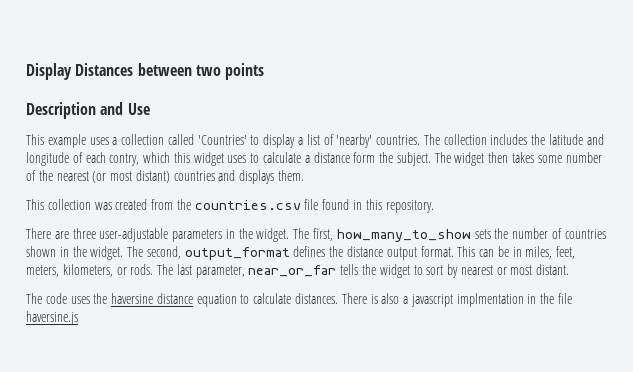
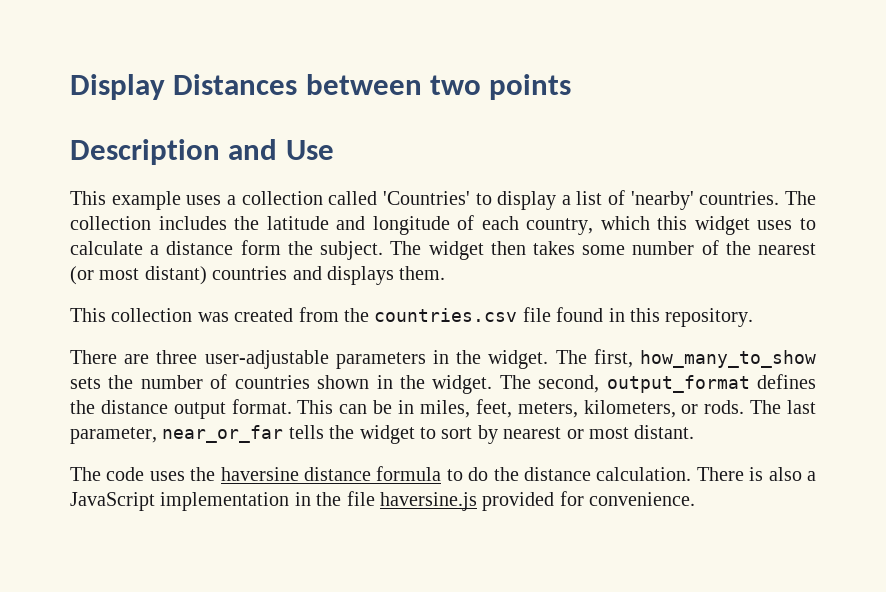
- The collection includes the latitude and longitude of each contry, which this widget uses to calculate a distance form the subject.
+ The collection includes the latitude and longitude of each country, which this widget uses to calculate a distance form the subject.
- The code uses the haversine distance equation to calculate distances.
+ The code uses the haversine distance formula to do the distance calculation.
- There is also a javascript implmentation in the file haversine.js
+ There is also a JavaScript implementation in the file haversine.js provided for convenience.

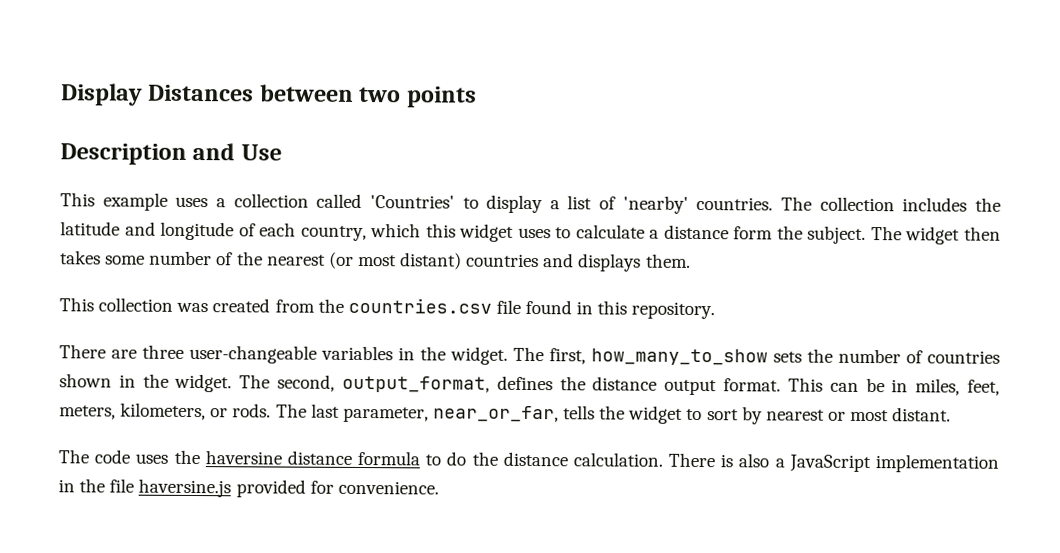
- There are three user-adjustable parameters in the widget.
+ There are three user-changeable variables in the widget.
- The second, output_format defines the distance output format.
+ The second, output_format, defines the distance output format.
- The last parameter, near_or_far tells the widget to sort by nearest or most distant.
+ The last parameter, near_or_far, tells the widget to sort by nearest or most distant.

